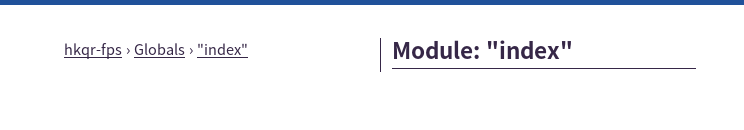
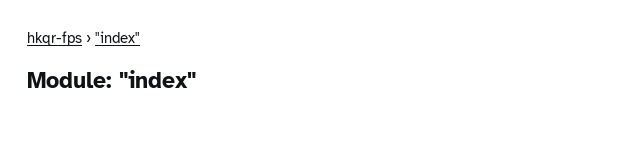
- hkqr-fps › Globals › "index"
+ hkqr-fps › "index"

